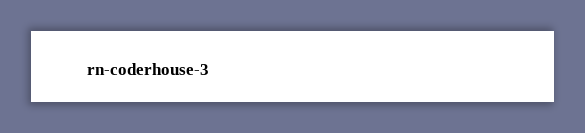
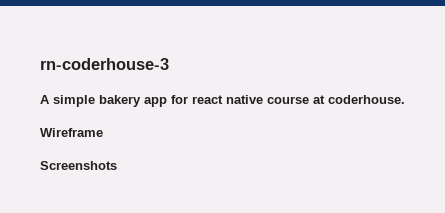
+ A simple bakery app for react native course at coderhouse.
+ Wireframe
+ Screenshots

